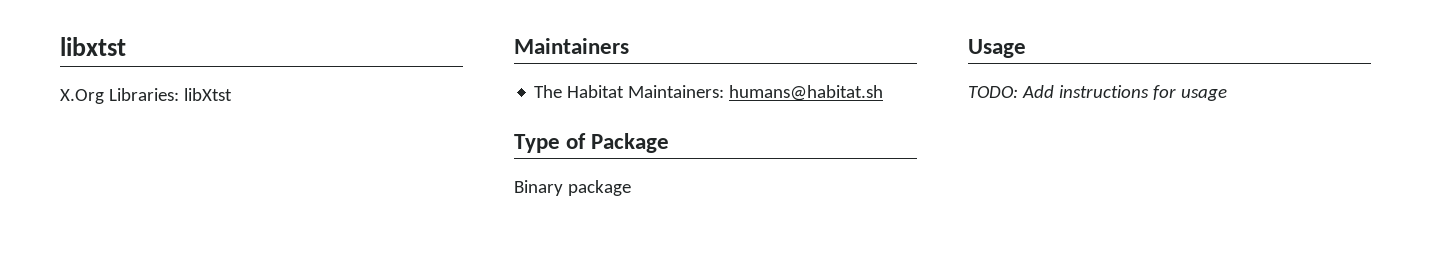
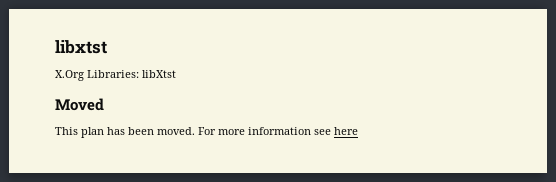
- Maintainers
- The Habitat Maintainers: humans@habitat.sh
- Type of Package
- Binary package
- Usage
- TODO: Add instructions for usage
+ Moved
+ This plan has been moved. For more information see here

